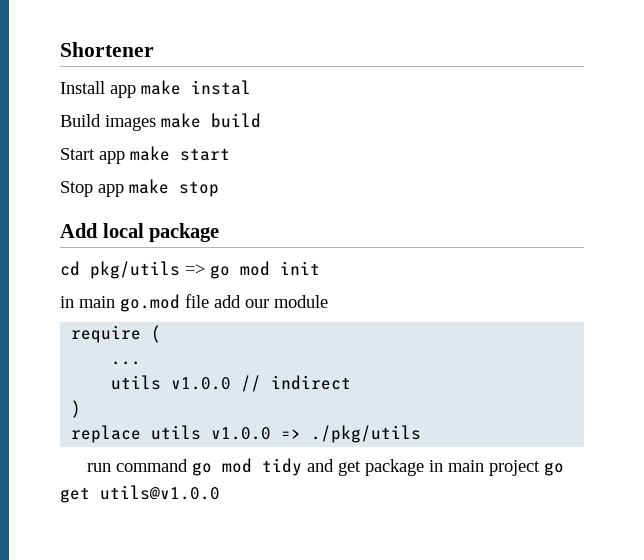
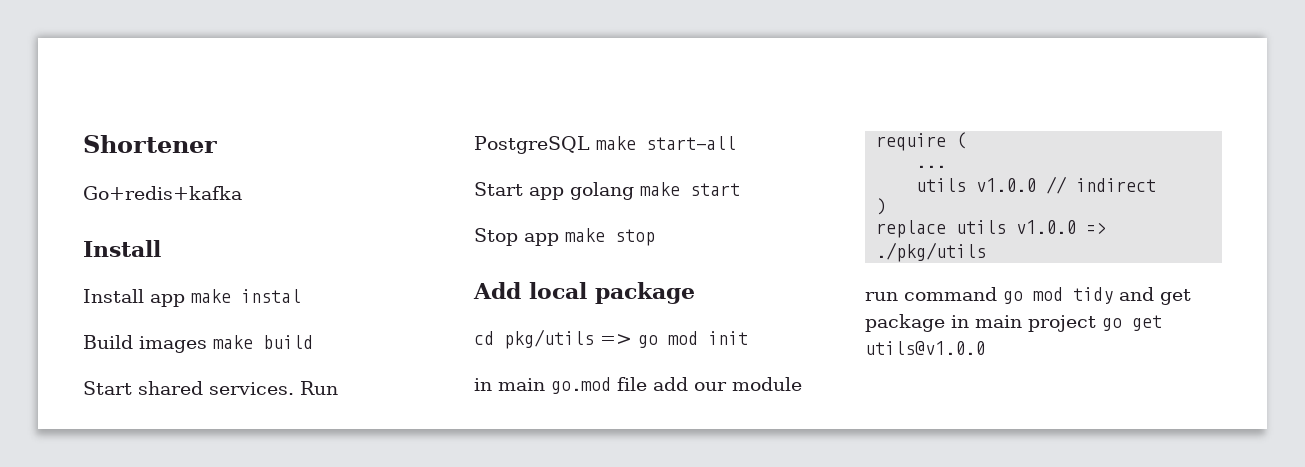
+ Go+redis+kafka
+ Install
+ Start shared services. Run PostgreSQL make start-all
- Start app make start
+ Start app golang make start

